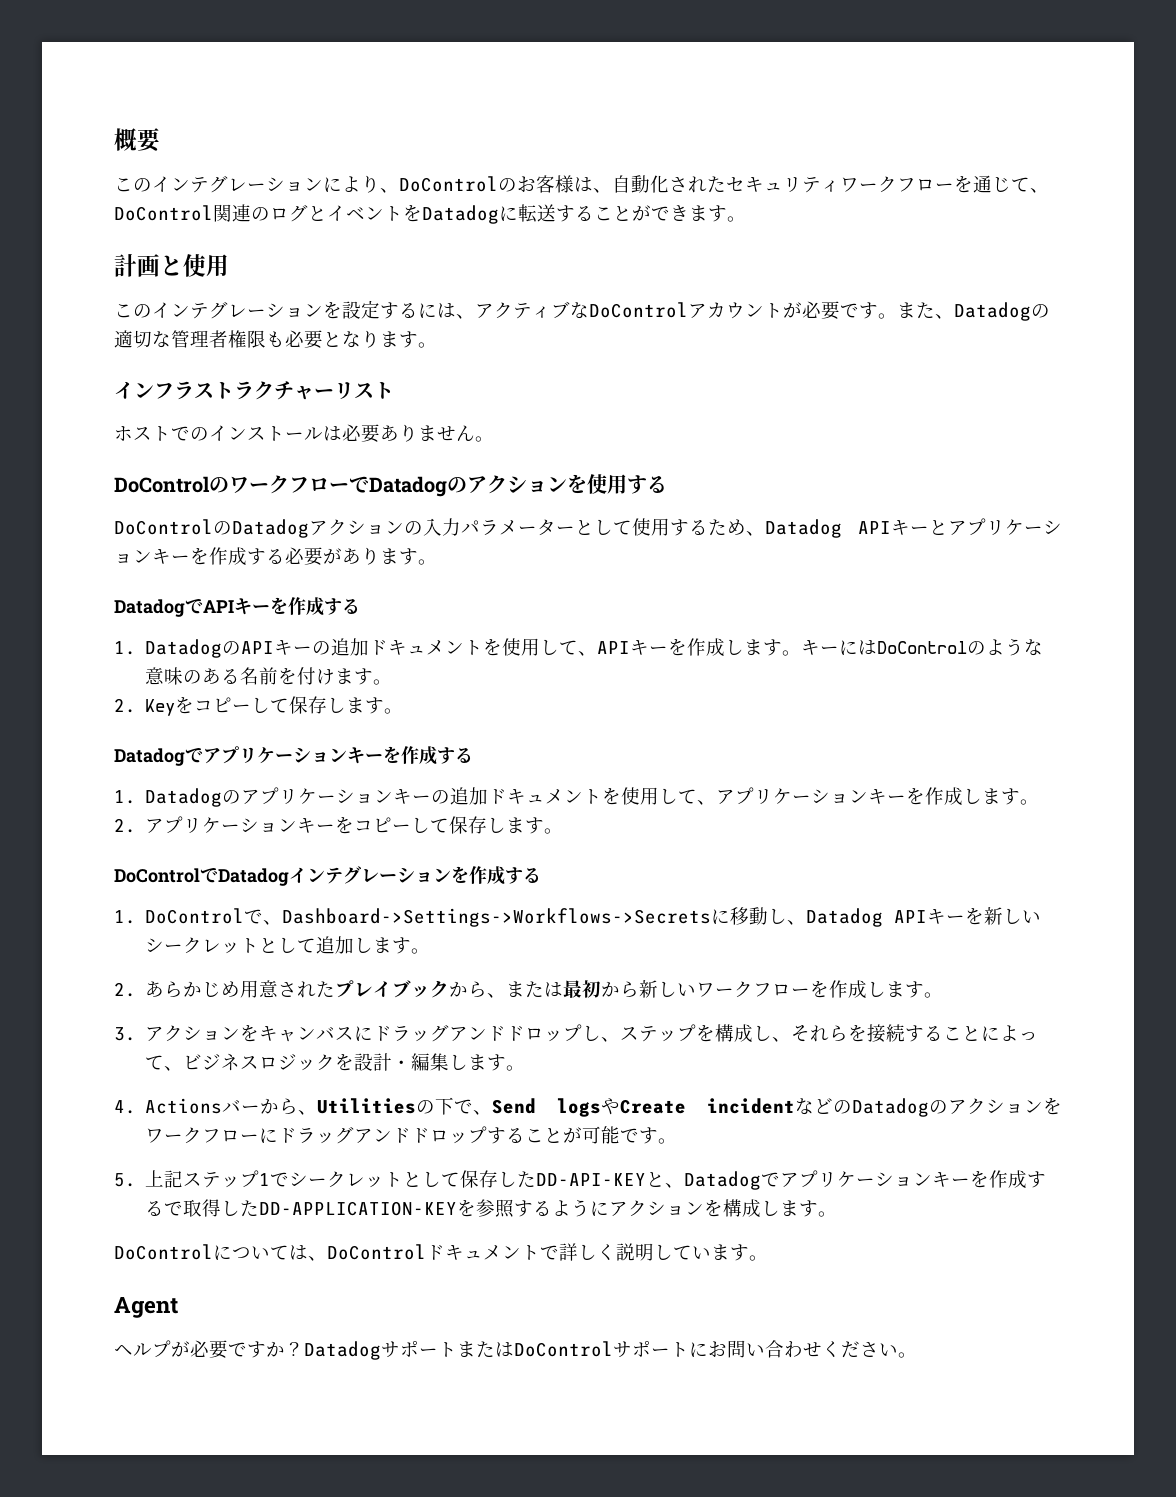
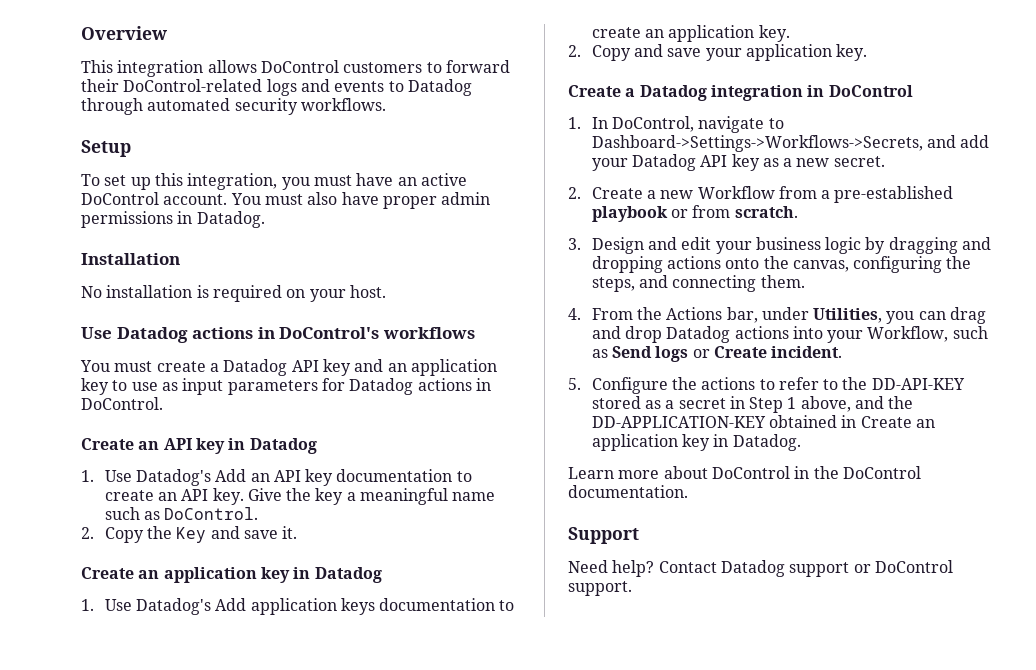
- 概要
- このインテグレーションにより、DoControlのお客様は、自動化されたセキュリティワークフローを通じて、DoControl関連のログとイベントをDatadogに転送することができます。
- 計画と使用
- このインテグレーションを設定するには、アクティブなDoControlアカウントが必要です。また、Datadogの適切な管理者権限も必要となります。
- インフラストラクチャーリスト
- ホストでのインストールは必要ありません。
- DoControlのワークフローでDatadogのアクションを使用する
- DoControlのDatadogアクションの入力パラメーターとして使用するため、Datadog APIキーとアプリケーションキーを作成する必要があります。
- DatadogでAPIキーを作成する
- 1. DatadogのAPIキーの追加ドキュメントを使用して、APIキーを作成します。キーにはDoControlのような意味のある名前を付けます。
- 2. Keyをコピーして保存します。
- Datadogでアプリケーションキーを作成する
- 1. Datadogのアプリケーションキーの追加ドキュメントを使用して、アプリケーションキーを作成します。
- 2.アプリケーションキーをコピーして保存します。
- DoControlでDatadogインテグレーションを作成する
- 1. DoControlで、Dashboard->Settings->Workflows->Secretsに移動し、Datadog APIキーを新しいシークレットとして追加します。
- 2.あらかじめ用意されたプレイブックから、または最初から新しいワークフローを作成します。
- 3.アクションをキャンバスにドラッグアンドドロップし、ステップを構成し、それらを接続することによって、ビジネスロジックを設計・編集します。
- 4. Actionsバーから、Utilitiesの下で、Send logsやCreate incidentなどのDatadogのアクションをワークフローにドラッグアンドドロップすることが可能です。
- 5.上記ステップ1でシークレットとして保存したDD-API-KEYと、Datadogでアプリケーションキーを作成するで取得したDD-APPLICATION-KEYを参照するようにアクションを構成します。
- DoControlについては、DoControlドキュメントで詳しく説明しています。
- Agent
- ヘルプが必要ですか？DatadogサポートまたはDoControlサポートにお問い合わせください。
+ Overview
+ This integration allows DoControl customers to forward their DoControl-related logs and events to Datadog through automated security workflows.
+ Setup
+ To set up this integration, you must have an active DoControl account. You must also have proper admin permissions in Datadog.
+ Installation
+ No installation is required on your host.
+ Use Datadog actions in DoControl's workflows
+ You must create a Datadog API key and an application key to use as input parameters for Datadog actions in DoControl.
+ Create an API key in Datadog
+ 1. Use Datadog's Add an API key documentation to create an API key. Give the key a meaningful name such as DoControl.
+ 2. Copy the Key and save it.
+ Create an application key in Datadog
+ 1. Use Datadog's Add application keys documentation to create an application key.
+ 2. Copy and save your application key.
+ Create a Datadog integration in DoControl
+ 1. In DoControl, navigate to Dashboard->Settings->Workflows->Secrets, and add your Datadog API key as a new secret.
+ 2. Create a new Workflow from a pre-established playbook or from scratch.
+ 3. Design and edit your business logic by dragging and dropping actions onto the canvas, configuring the steps, and connecting them.
+ 4. From the Actions bar, under Utilities, you can drag and drop Datadog actions into your Workflow, such as Send logs or Create incident.
+ 5. Configure the actions to refer to the DD-API-KEY stored as a secret in Step 1 above, and the DD-APPLICATION-KEY obtained in Create an application key in Datadog.
+ Learn more about DoControl in the DoControl documentation.
+ Support
+ Need help? Contact Datadog support or DoControl support.

